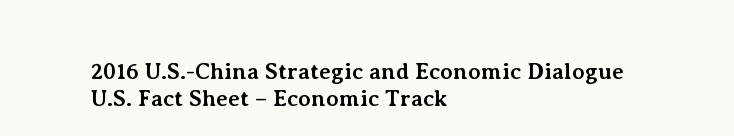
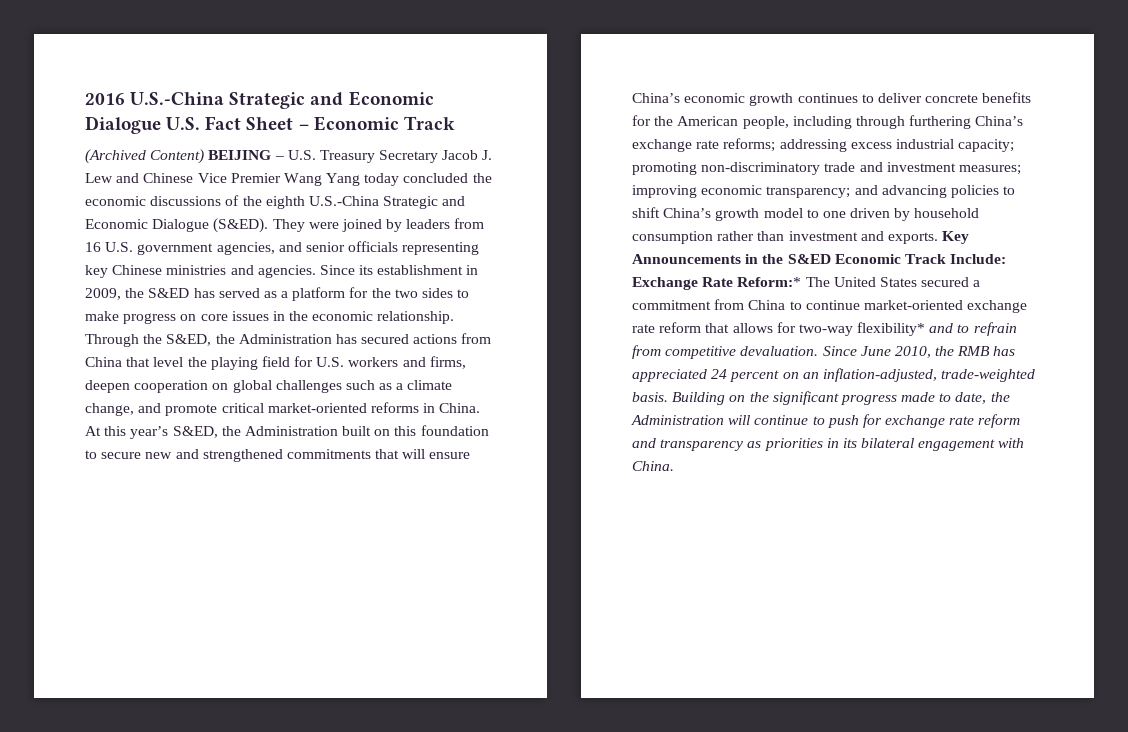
+ (Archived Content) BEIJING – U.S. Treasury Secretary Jacob J. Lew and Chinese Vice Premier Wang Yang today concluded the economic discussions of the eighth U.S.-China Strategic and Economic Dialogue (S&ED). They were joined by leaders from 16 U.S. government agencies, and senior officials representing key Chinese ministries and agencies. Since its establishment in 2009, the S&ED has served as a platform for the two sides to make progress on core issues in the economic relationship. Through the S&ED, the Administration has secured actions from China that level the playing field for U.S. workers and firms, deepen cooperation on global challenges such as a climate change, and promote critical market-oriented reforms in China. At this year’s S&ED, the Administration built on this foundation to secure new and strengthened commitments that will ensure China’s economic growth continues to deliver concrete benefits for the American people, including through furthering China’s exchange rate reforms; addressing excess industrial capacity; promoting non-discriminatory trade and investment measures; improving economic transparency; and advancing policies to shift China’s growth model to one driven by household consumption rather than investment and exports. Key Announcements in the S&ED Economic Track Include: Exchange Rate Reform:* The United States secured a commitment from China to continue market-oriented exchange rate reform that allows for two-way flexibility* and to refrain from competitive devaluation. Since June 2010, the RMB has appreciated 24 percent on an inflation-adjusted, trade-weighted basis. Building on the significant progress made to date, the Administration will continue to push for exchange rate reform and transparency as priorities in its bilateral engagement with China.

